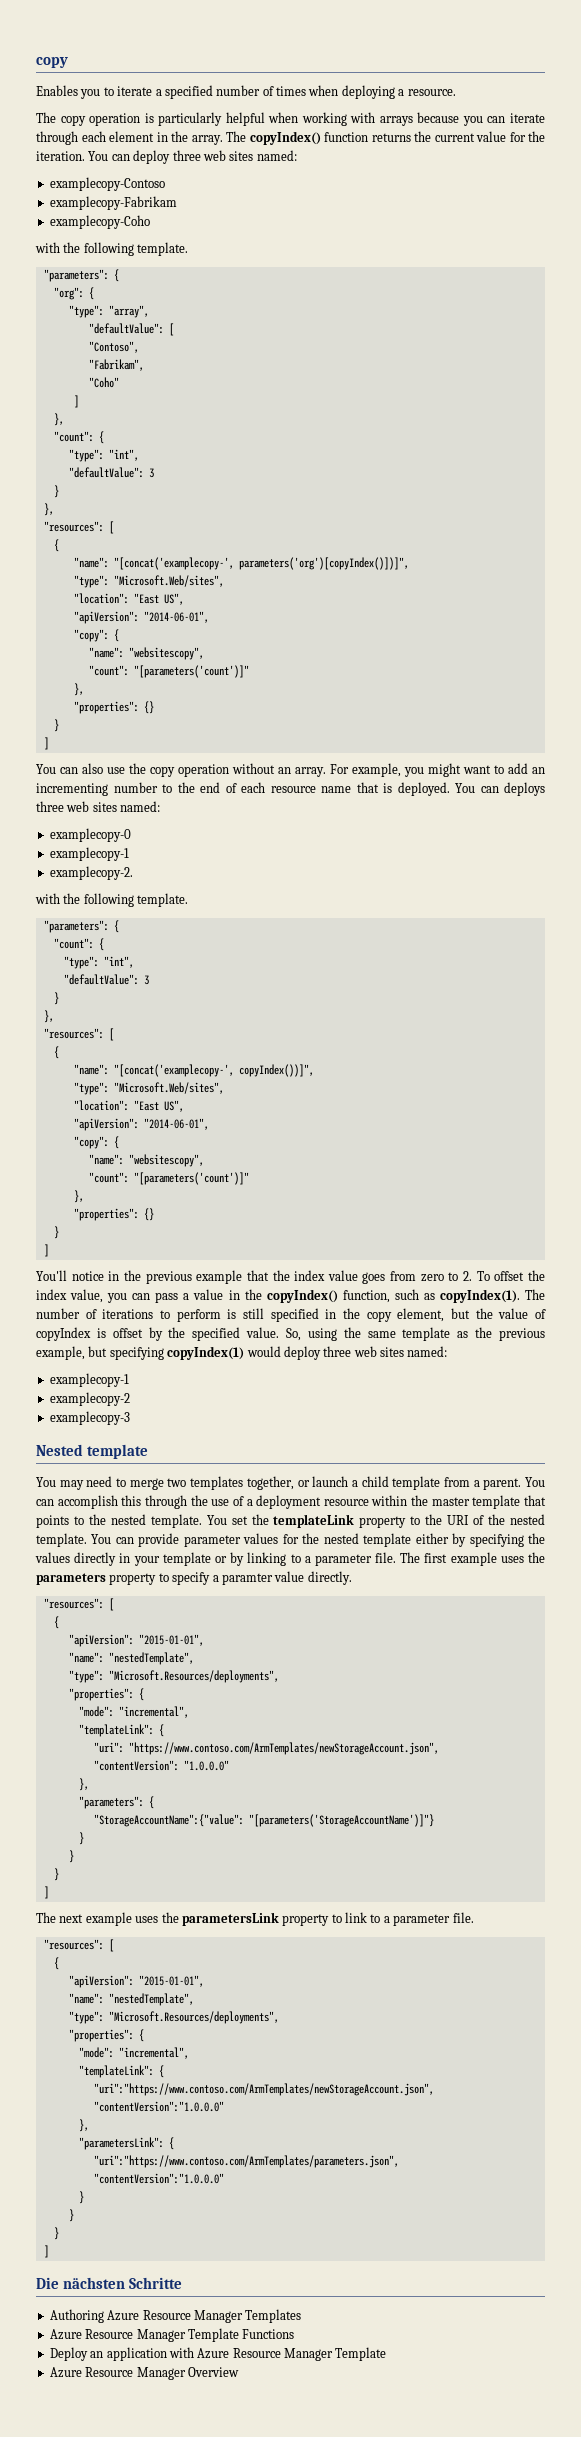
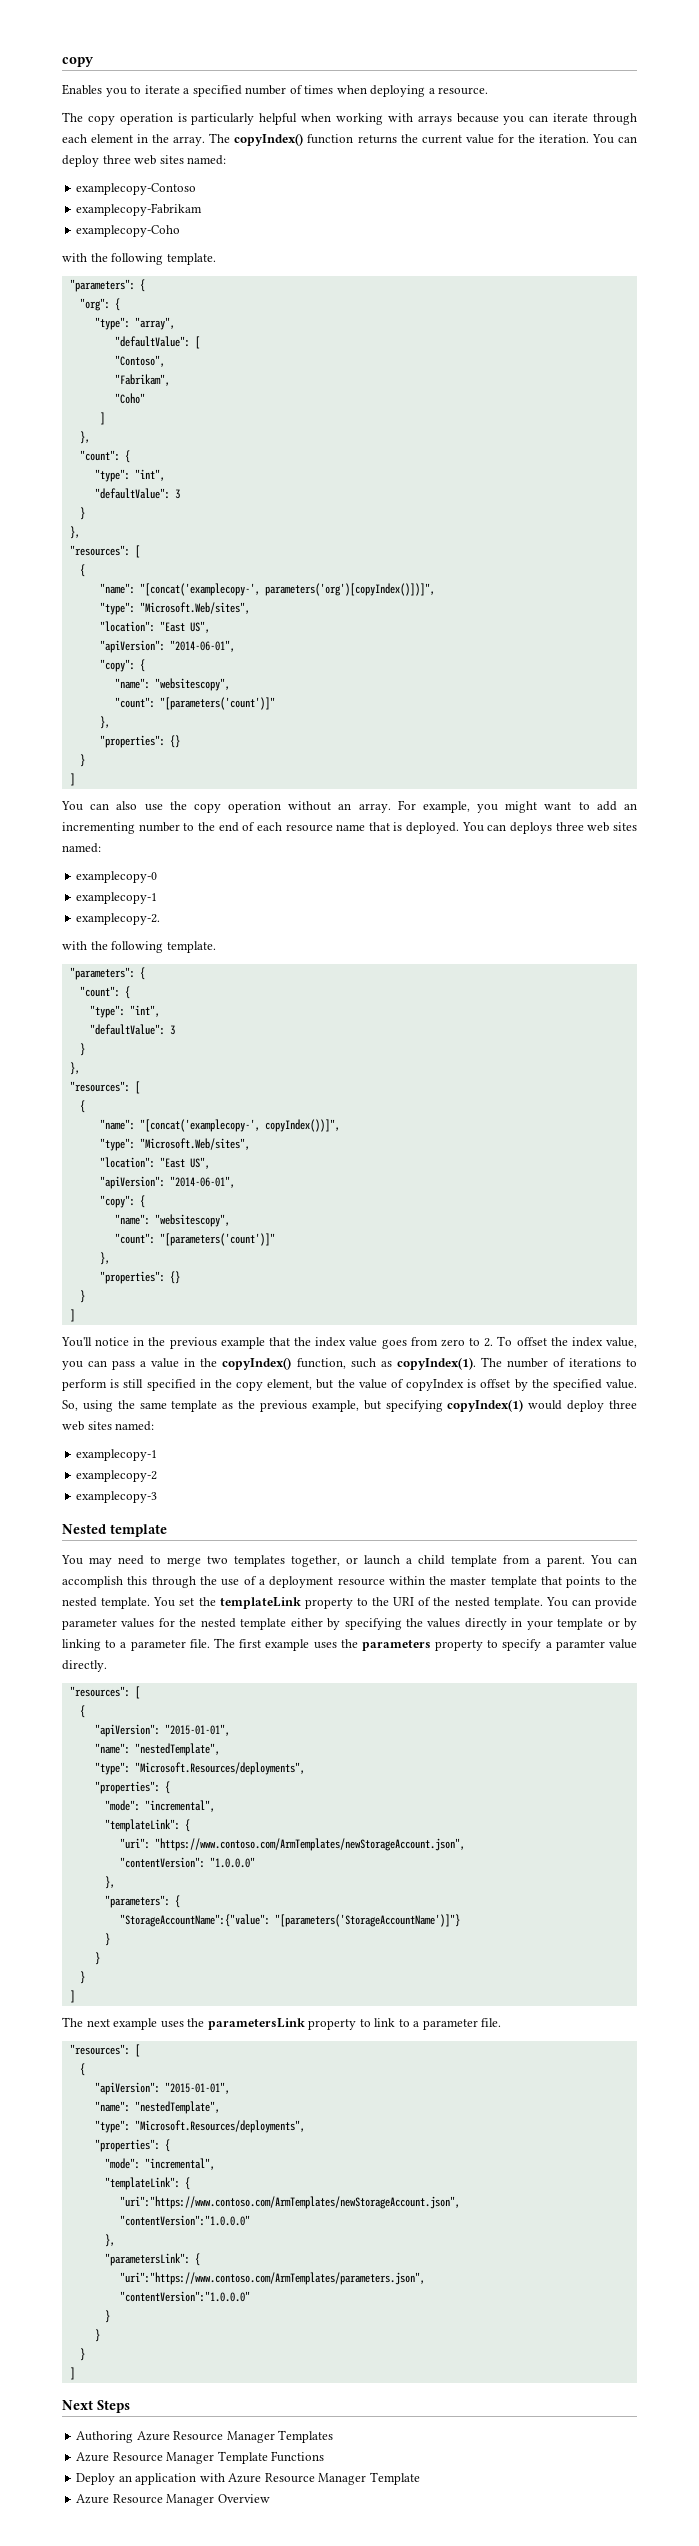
- Die nächsten Schritte
+ Next Steps

